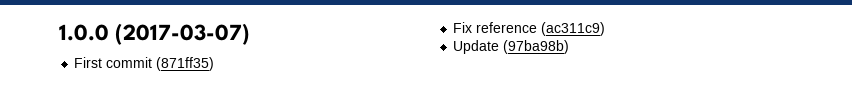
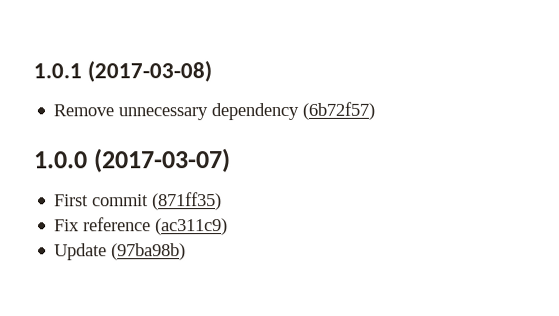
+ 1.0.1 (2017-03-08)
+ Remove unnecessary dependency (6b72f57)

